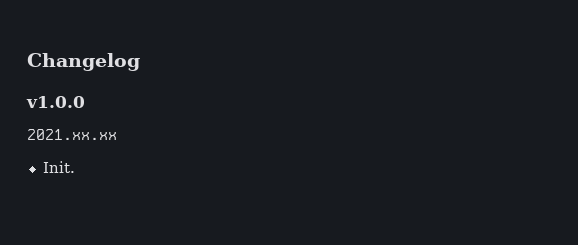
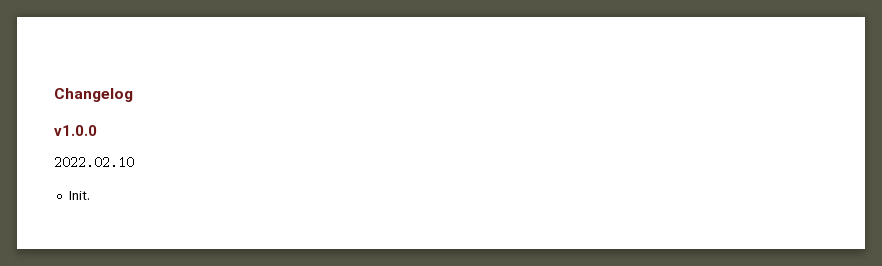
- 2021.xx.xx
+ 2022.02.10

